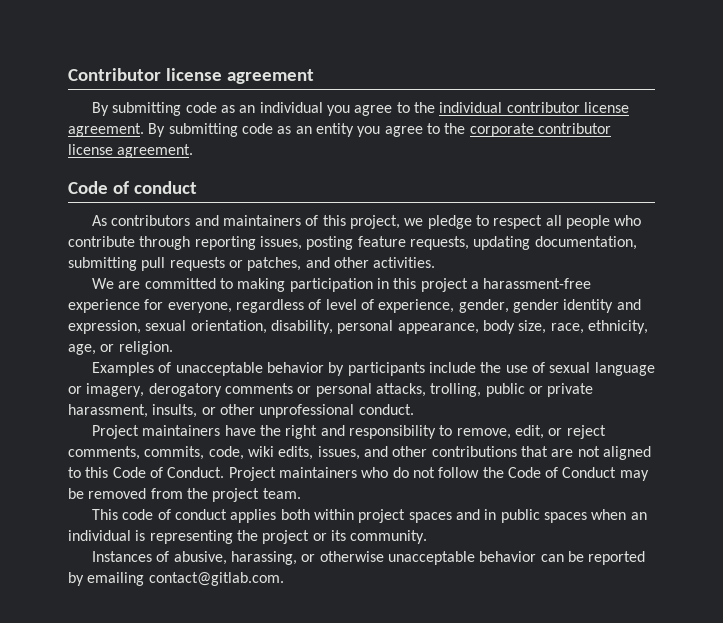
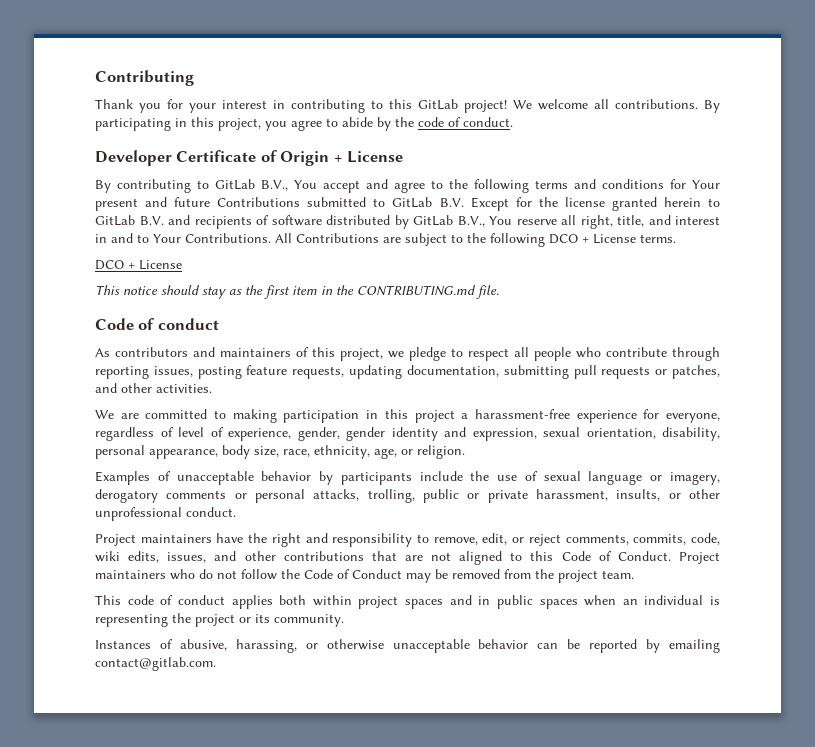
- Contributor license agreement
- By submitting code as an individual you agree to the individual contributor license agreement. By submitting code as an entity you agree to the corporate contributor license agreement.
+ Contributing
+ Thank you for your interest in contributing to this GitLab project! We welcome all contributions. By participating in this project, you agree to abide by the code of conduct.
+ Developer Certificate of Origin + License
+ By contributing to GitLab B.V., You accept and agree to the following terms and conditions for Your present and future Contributions submitted to GitLab B.V. Except for the license granted herein to GitLab B.V. and recipients of software distributed by GitLab B.V., You reserve all right, title, and interest in and to Your Contributions. All Contributions are subject to the following DCO + License terms.
+ DCO + License
+ This notice should stay as the first item in the CONTRIBUTING.md file.

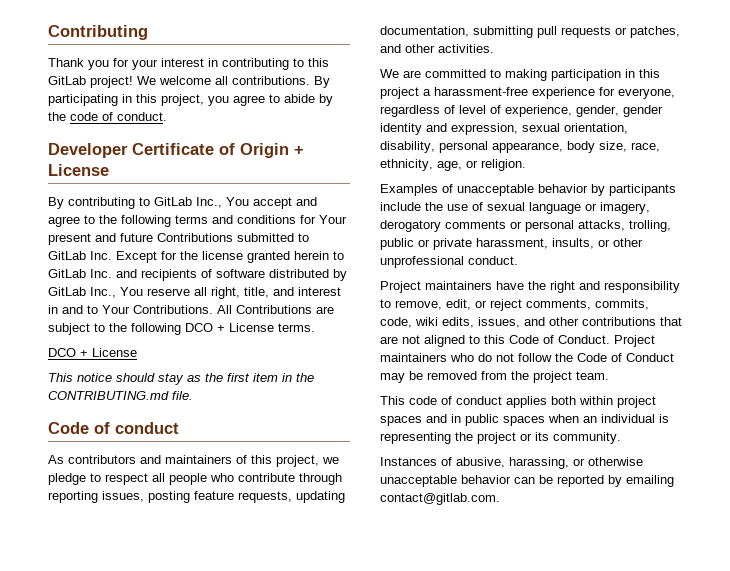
- By contributing to GitLab B.V., You accept and agree to the following terms and conditions for Your present and future Contributions submitted to GitLab B.V. Except for the license granted herein to GitLab B.V. and recipients of software distributed by GitLab B.V., You reserve all right, title, and interest in and to Your Contributions.
+ By contributing to GitLab Inc., You accept and agree to the following terms and conditions for Your present and future Contributions submitted to GitLab Inc. Except for the license granted herein to GitLab Inc. and recipients of software distributed by GitLab Inc., You reserve all right, title, and interest in and to Your Contributions.

